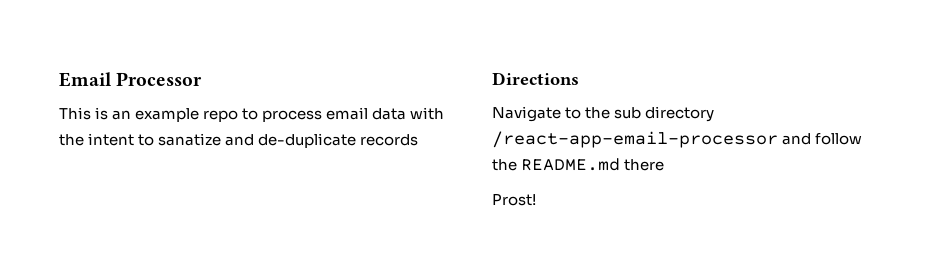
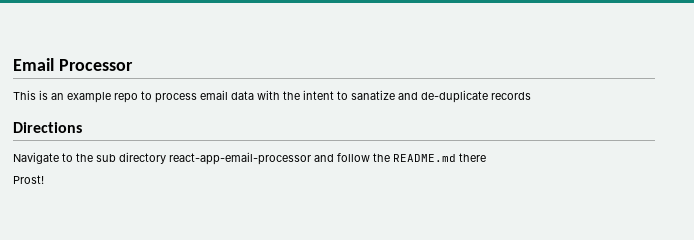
- Navigate to the sub directory /react-app-email-processor and follow the README.md there
+ Navigate to the sub directory react-app-email-processor and follow the README.md there

